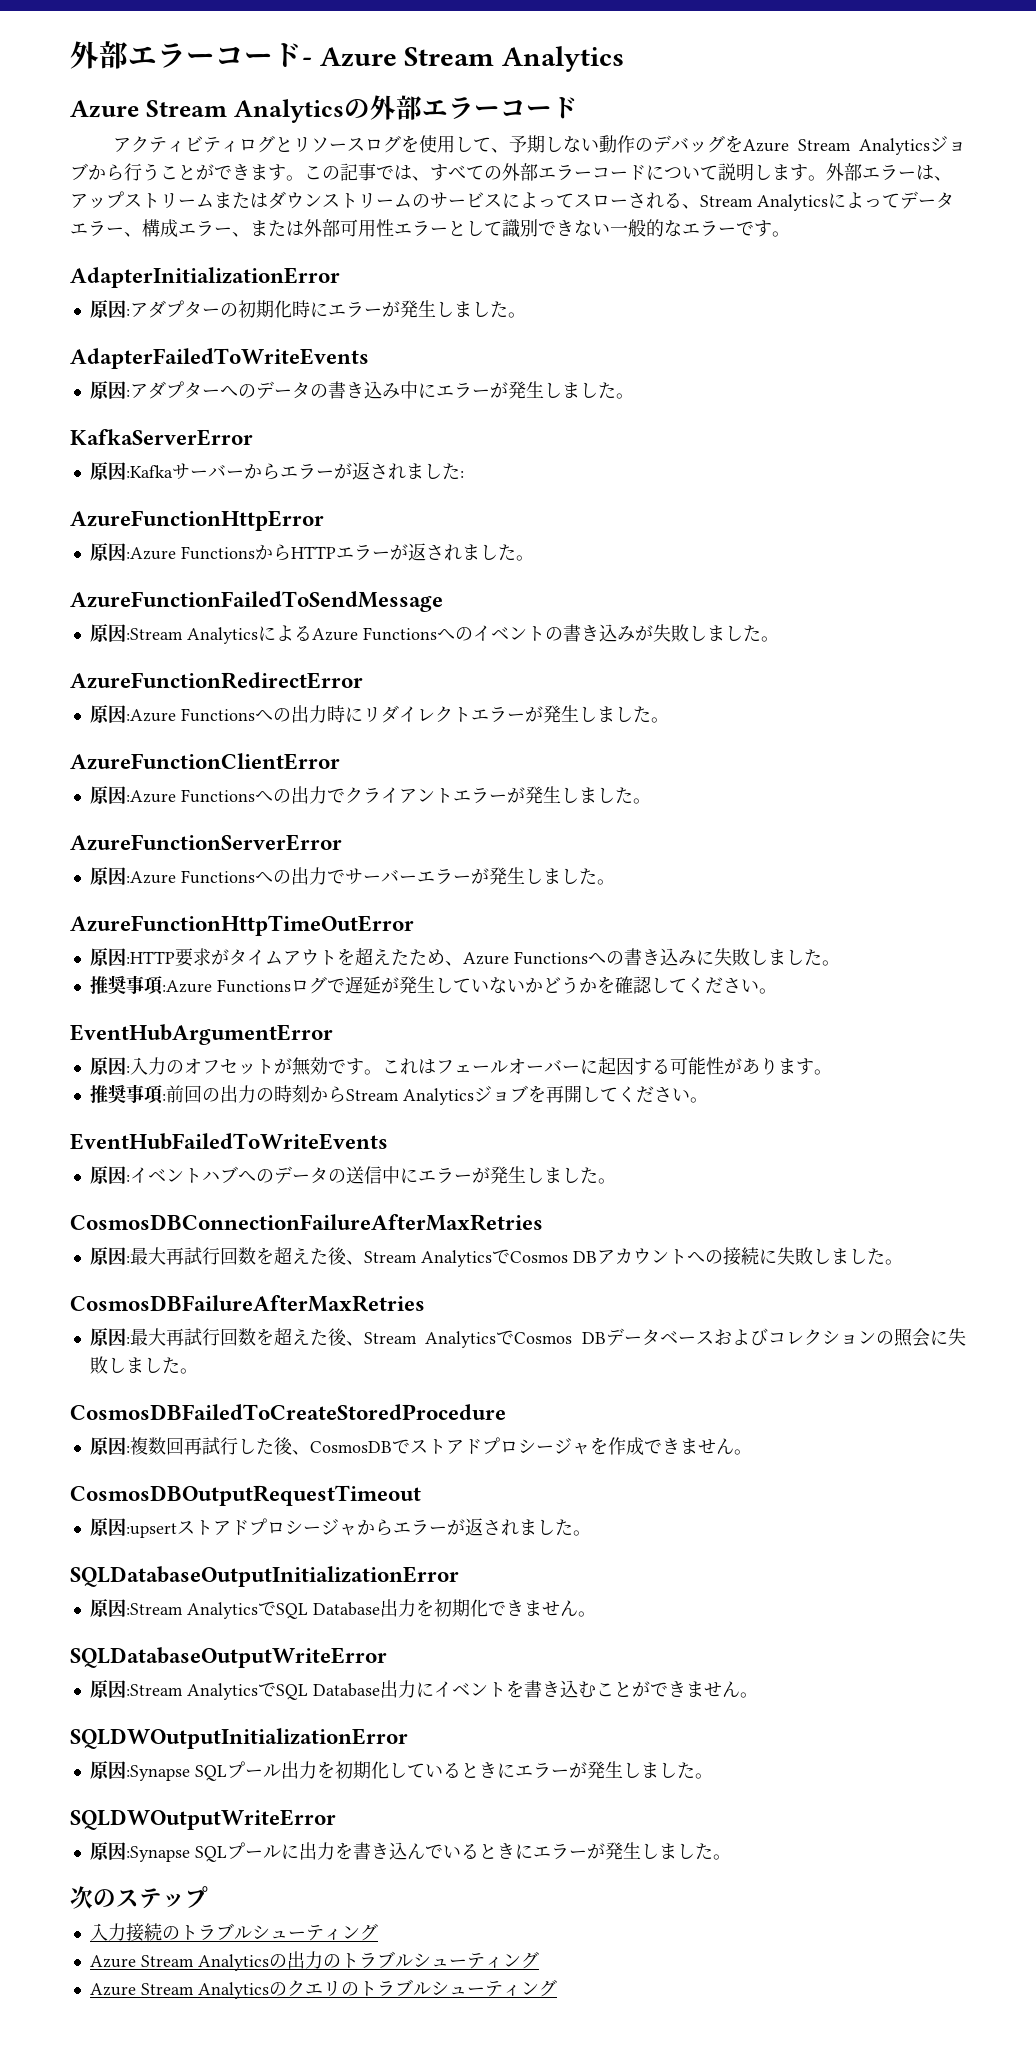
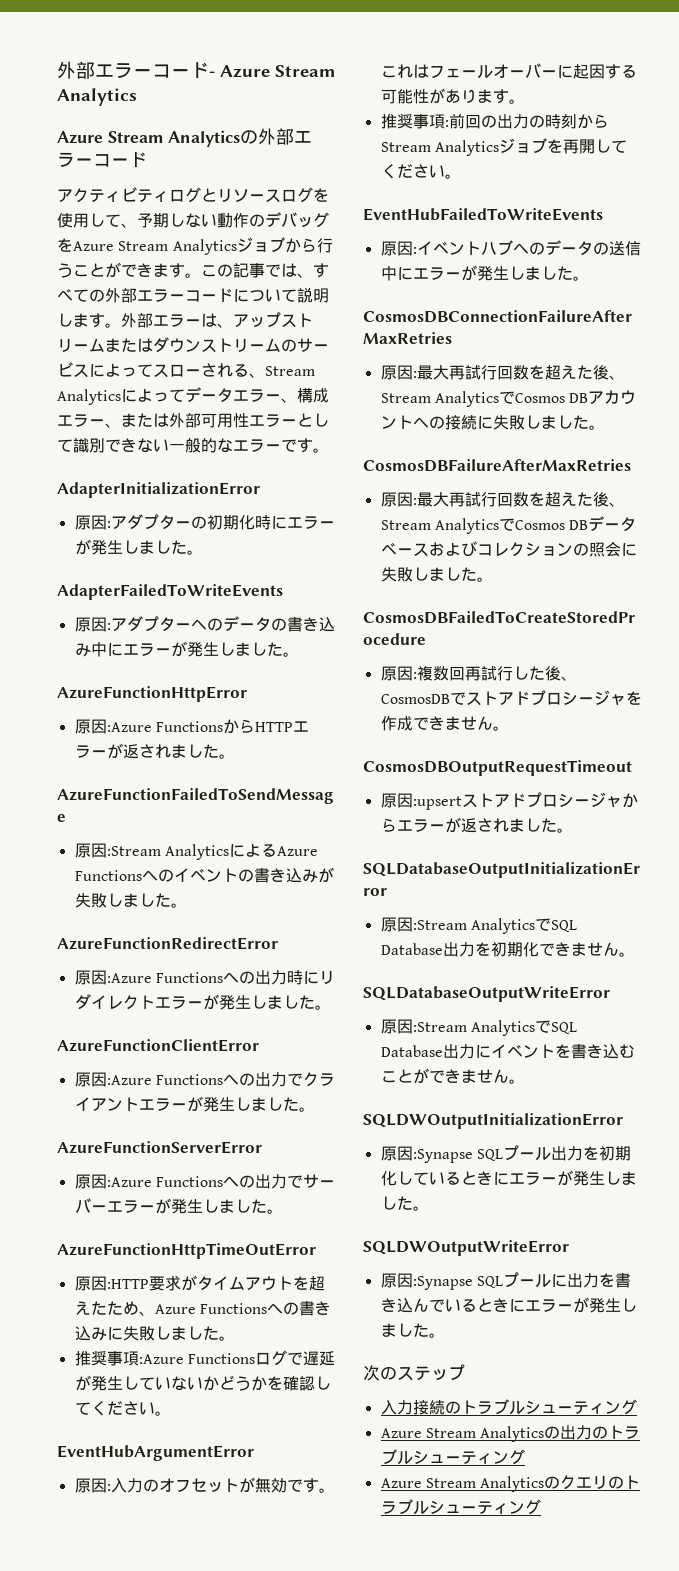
- KafkaServerError
- 原因:Kafkaサーバーからエラーが返されました:

